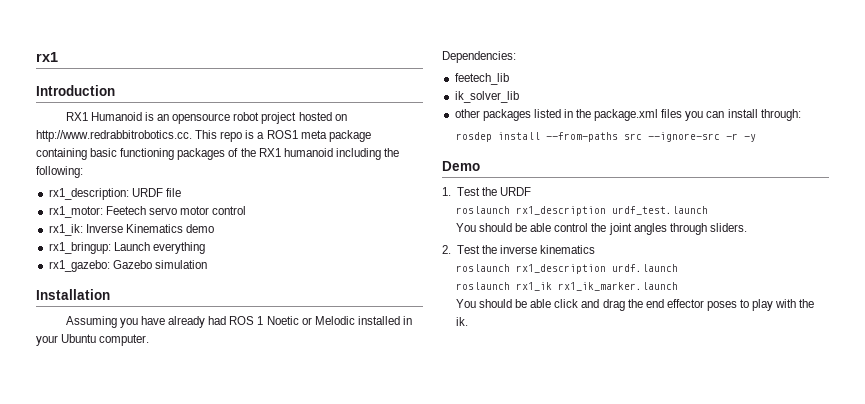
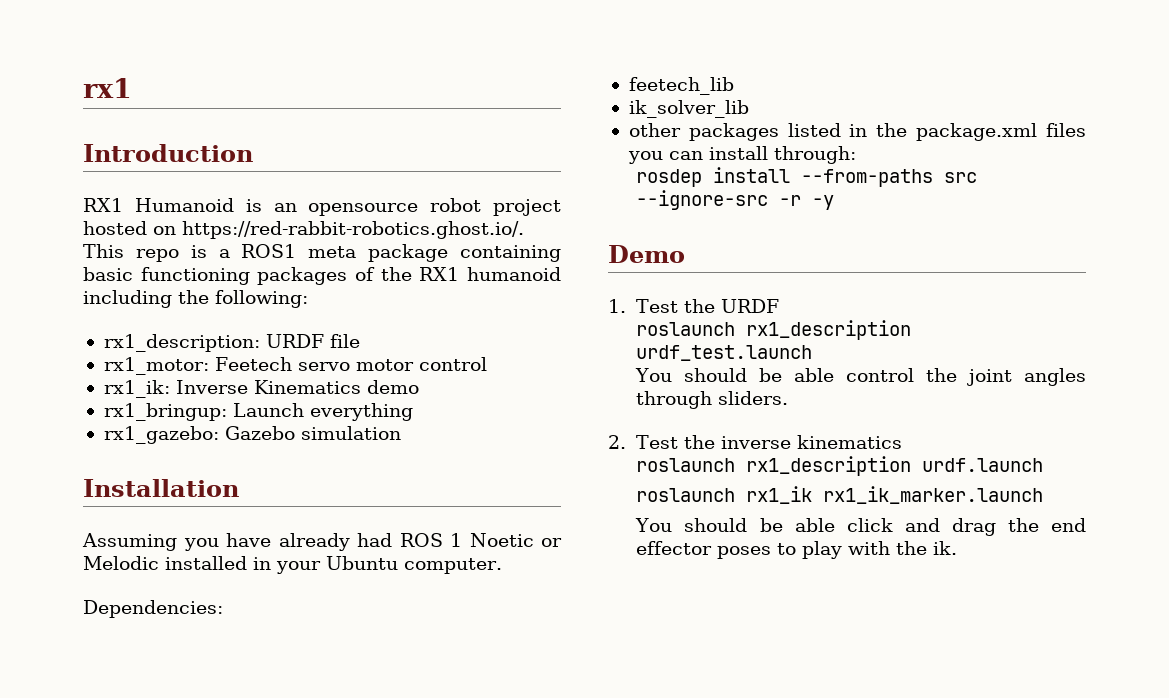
- RX1 Humanoid is an opensource robot project hosted on http://www.redrabbitrobotics.cc. This repo is a ROS1 meta package containing basic functioning packages of the RX1 humanoid including the following:
+ RX1 Humanoid is an opensource robot project hosted on https://red-rabbit-robotics.ghost.io/. This repo is a ROS1 meta package containing basic functioning packages of the RX1 humanoid including the following:

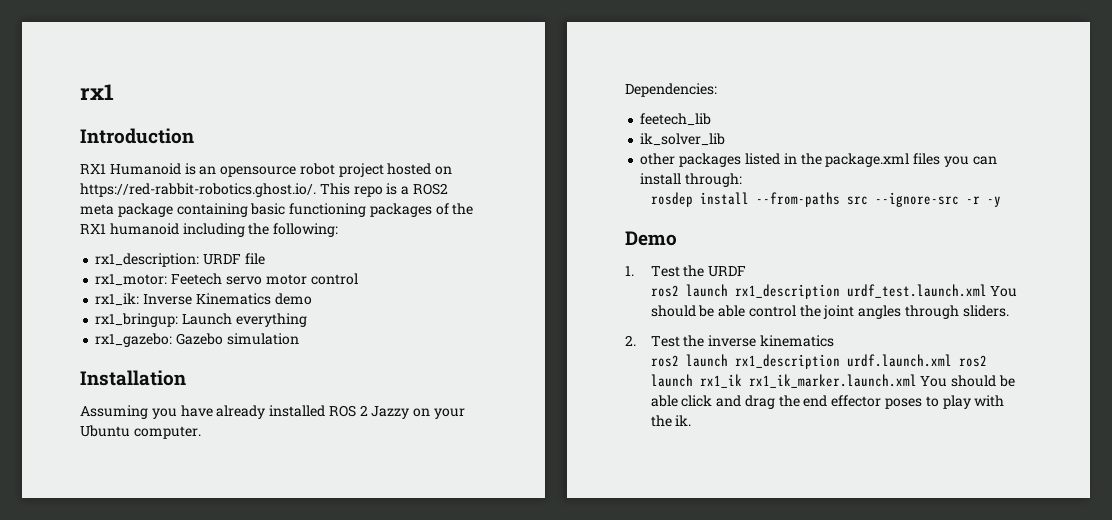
- RX1 Humanoid is an opensource robot project hosted on https://red-rabbit-robotics.ghost.io/. This repo is a ROS1 meta package containing basic functioning packages of the RX1 humanoid including the following:
+ RX1 Humanoid is an opensource robot project hosted on https://red-rabbit-robotics.ghost.io/. This repo is a ROS2 meta package containing basic functioning packages of the RX1 humanoid including the following:
- Assuming you have already had ROS 1 Noetic or Melodic installed in your Ubuntu computer.
+ Assuming you have already installed ROS 2 Jazzy on your Ubuntu computer.
- roslaunch rx1_description urdf_test.launch
- You should be able control the joint angles through sliders.
+ ros2 launch rx1_description urdf_test.launch.xml You should be able control the joint angles through sliders.
- roslaunch rx1_description urdf.launch
- roslaunch rx1_ik rx1_ik_marker.launch
- You should be able click and drag the end effector poses to play with the ik.
+ ros2 launch rx1_description urdf.launch.xml ros2 launch rx1_ik rx1_ik_marker.launch.xml You should be able click and drag the end effector poses to play with the ik.

